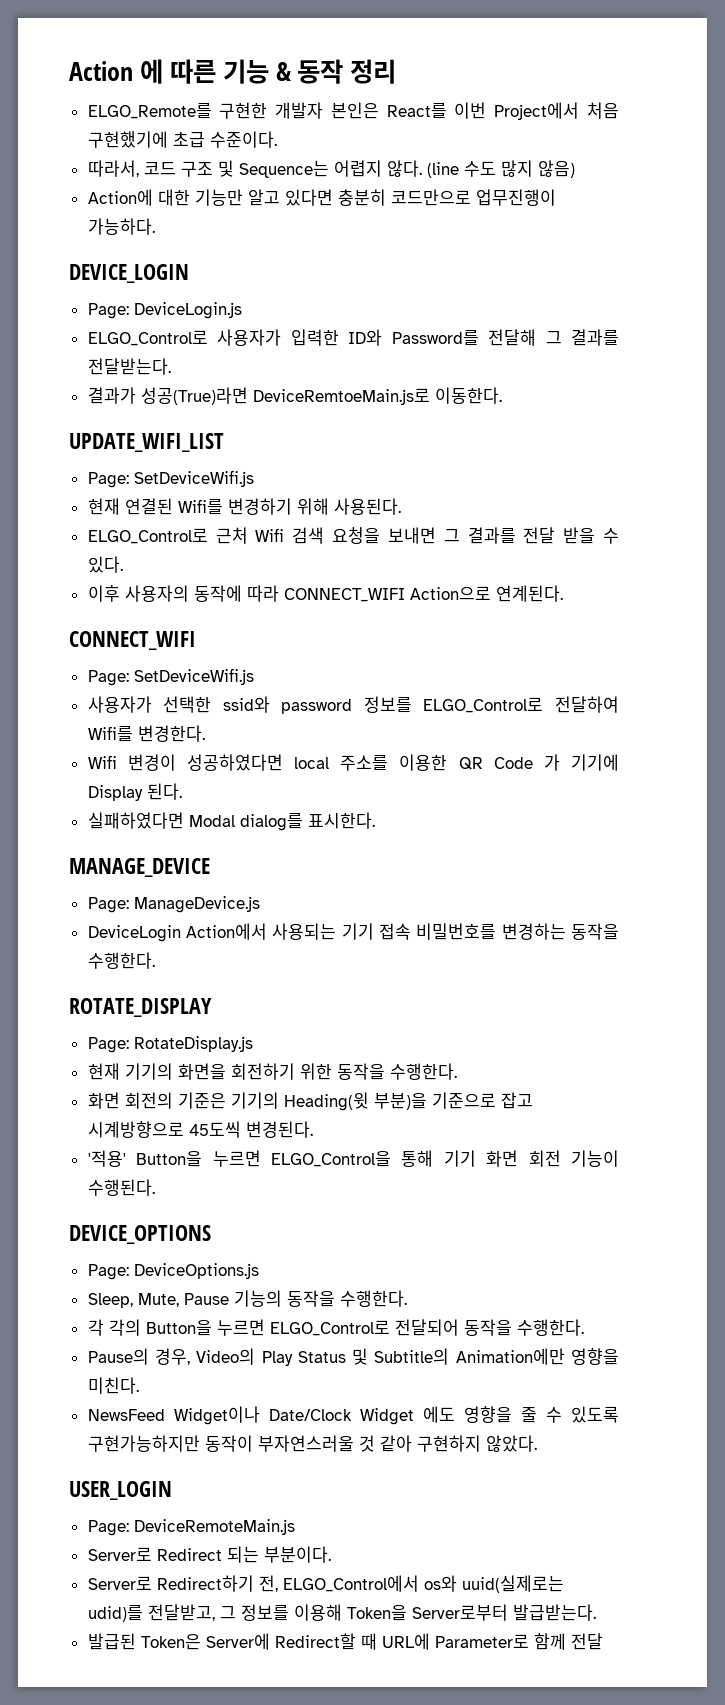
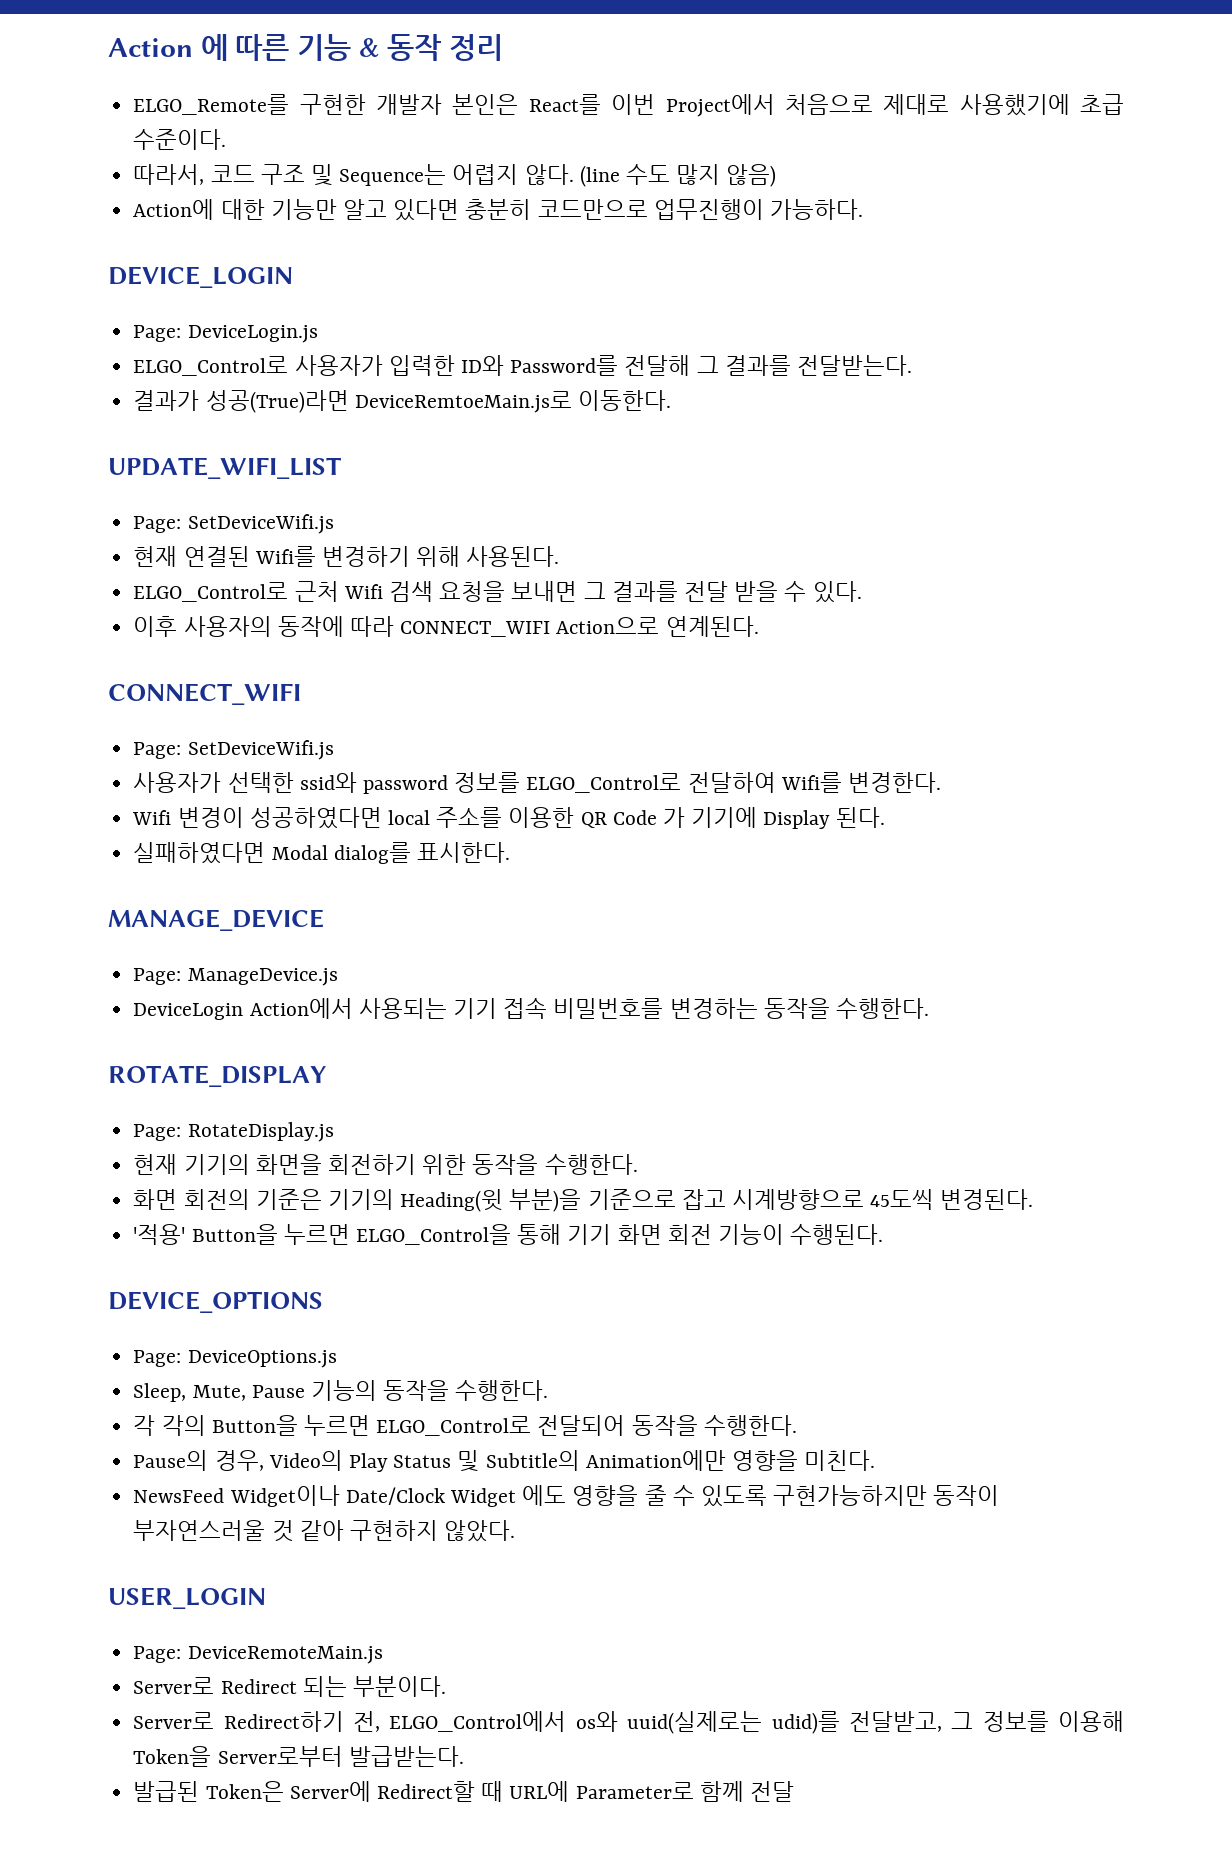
- ELGO_Remote를 구현한 개발자 본인은 React를 이번 Project에서 처음 구현했기에 초급 수준이다.
+ ELGO_Remote를 구현한 개발자 본인은 React를 이번 Project에서 처음으로 제대로 사용했기에 초급 수준이다.

